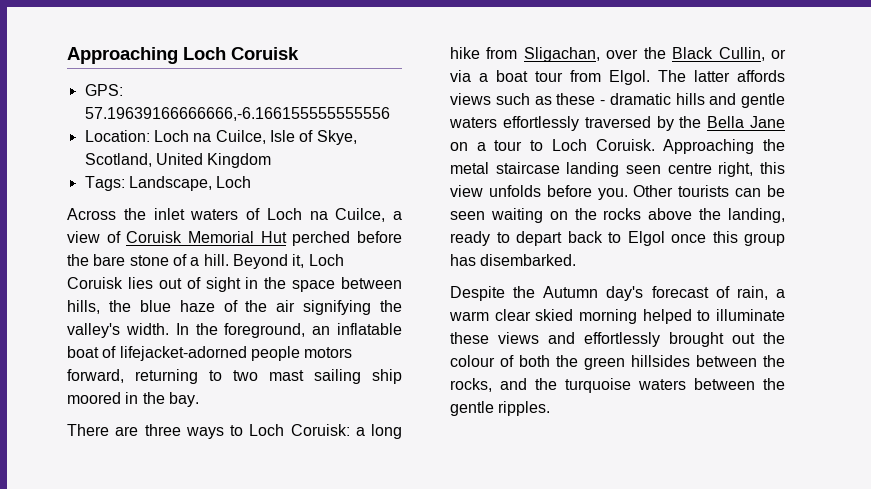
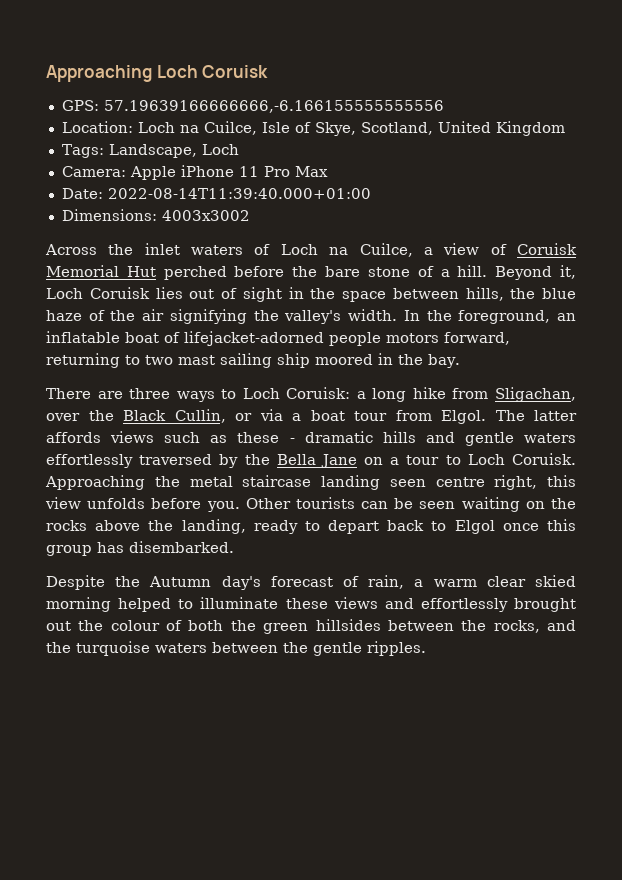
+ Camera: Apple iPhone 11 Pro Max
+ Date: 2022-08-14T11:39:40.000+01:00
+ Dimensions: 4003x3002

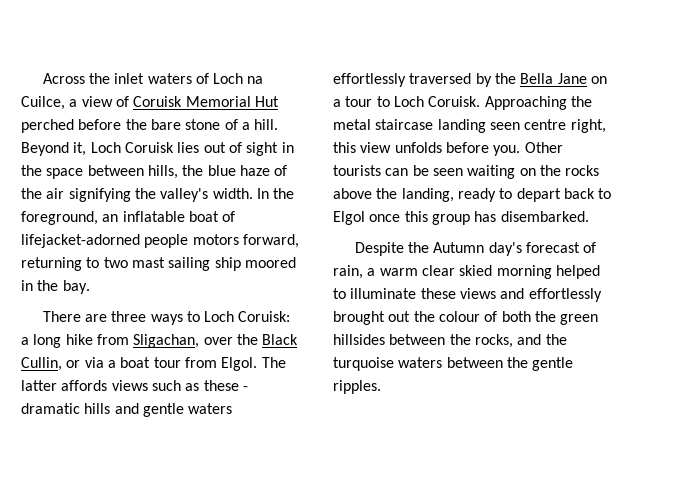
- Approaching Loch Coruisk
- GPS: 57.19639166666666,-6.166155555555556
- Location: Loch na Cuilce, Isle of Skye, Scotland, United Kingdom
- Tags: Landscape, Loch
- Camera: Apple iPhone 11 Pro Max
- Date: 2022-08-14T11:39:40.000+01:00
- Dimensions: 4003x3002

